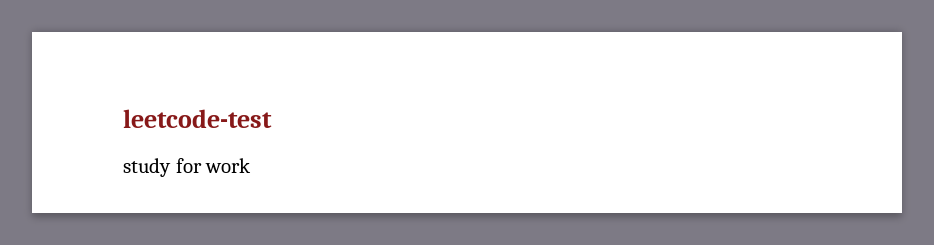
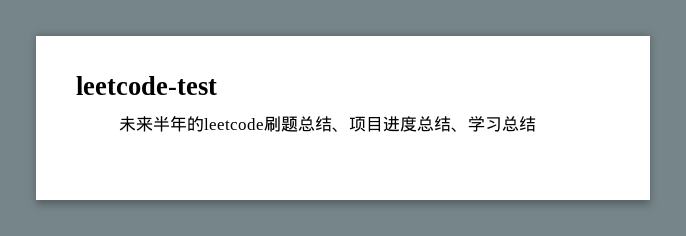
- study for work
+ 未来半年的leetcode刷题总结、项目进度总结、学习总结

